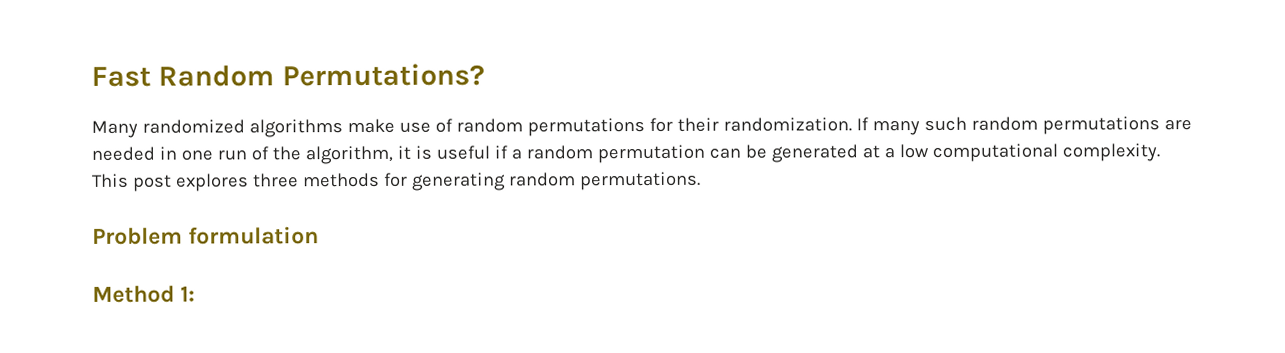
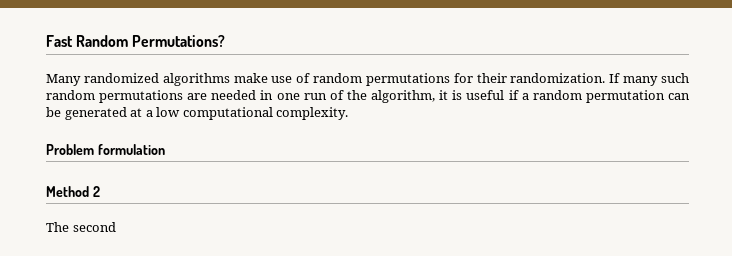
- This post explores three methods for generating random permutations.
- Method 1:
+ Method 2
+ The second

